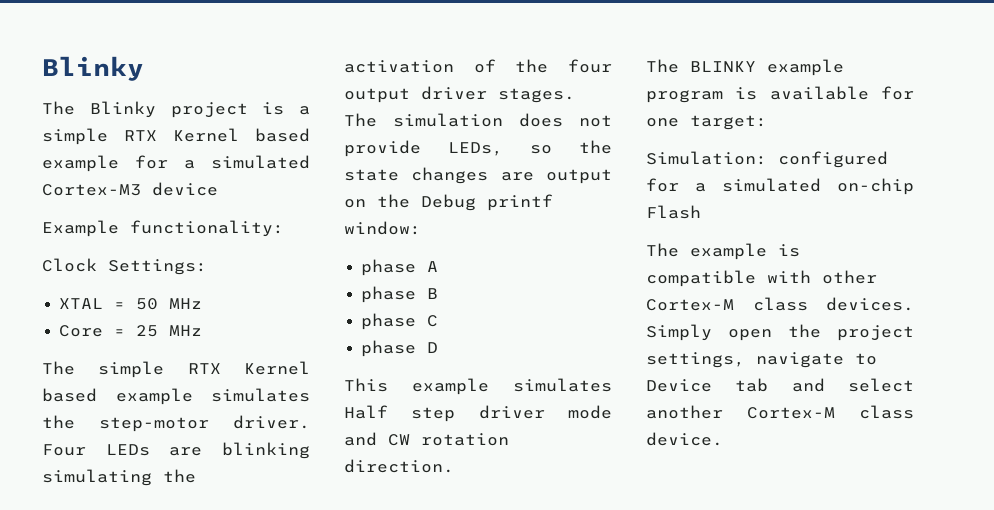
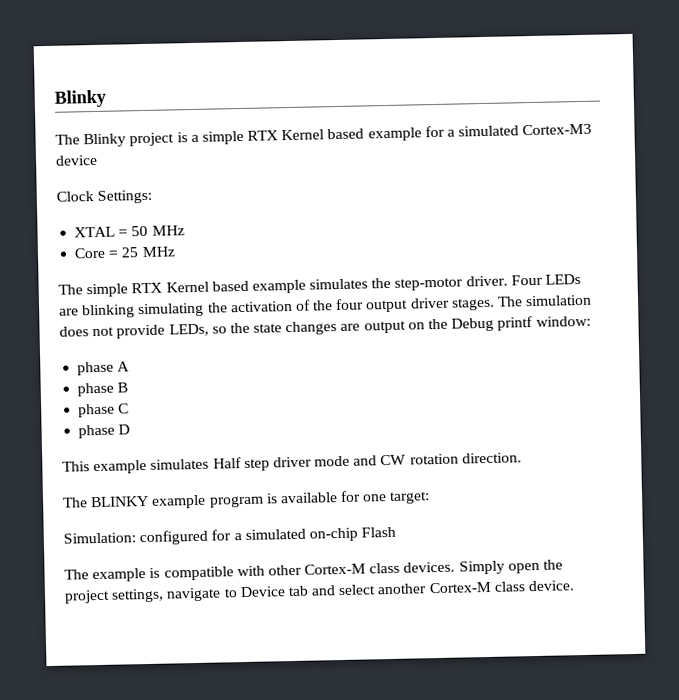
- Example functionality:

